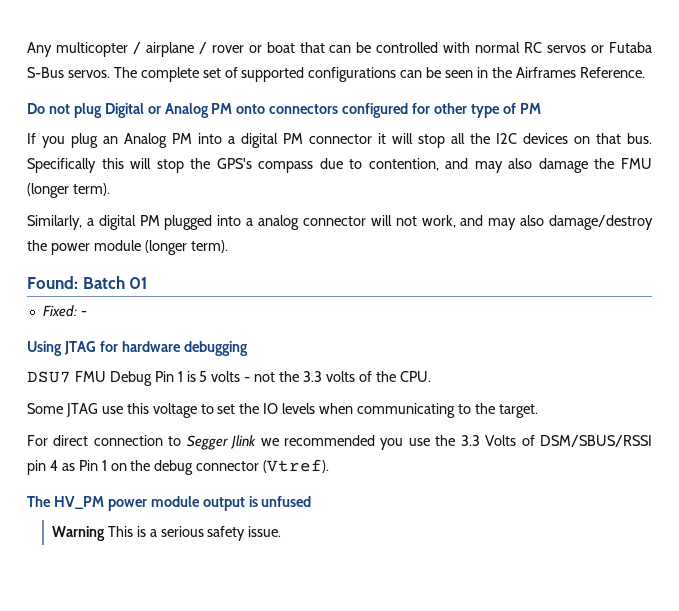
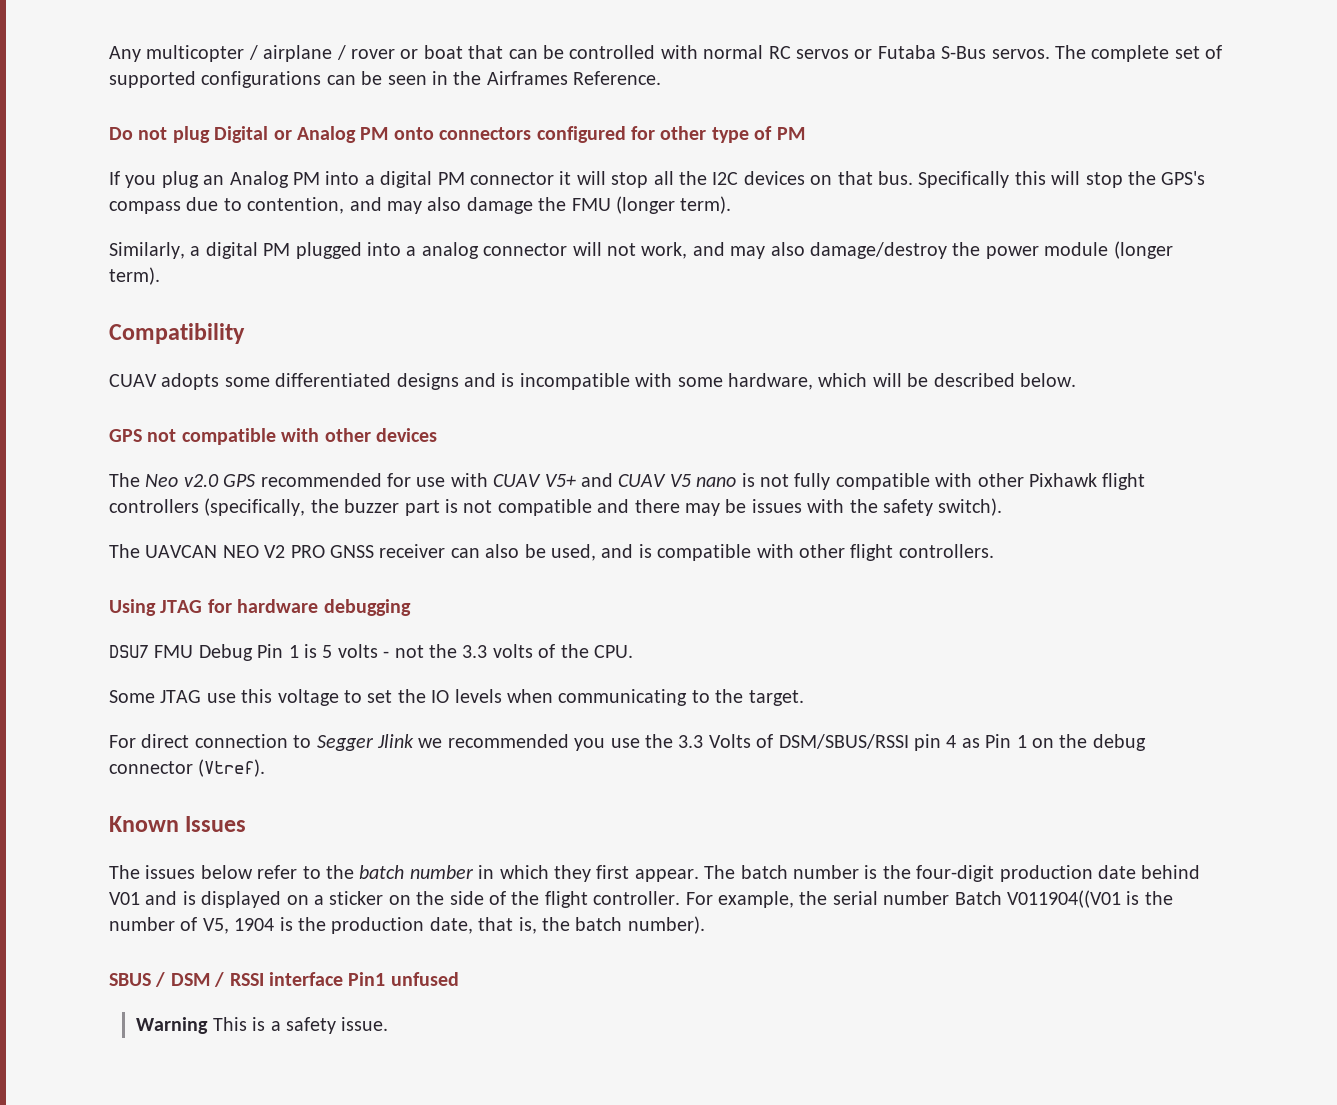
- Found: Batch 01
- Fixed: -
+ Compatibility
+ CUAV adopts some differentiated designs and is incompatible with some hardware, which will be described below.
+ GPS not compatible with other devices
+ The Neo v2.0 GPS recommended for use with CUAV V5+ and CUAV V5 nano is not fully compatible with other Pixhawk flight controllers (specifically, the buzzer part is not compatible and there may be issues with the safety switch).
+ The UAVCAN NEO V2 PRO GNSS receiver can also be used, and is compatible with other flight controllers.
- The HV_PM power module output is unfused
+ Known Issues
+ The issues below refer to the batch number in which they first appear. The batch number is the four-digit production date behind V01 and is displayed on a sticker on the side of the flight controller. For example, the serial number Batch V011904((V01 is the number of V5, 1904 is the production date, that is, the batch number).
+ SBUS / DSM / RSSI interface Pin1 unfused
- Warning This is a serious safety issue.
+ Warning This is a safety issue.

